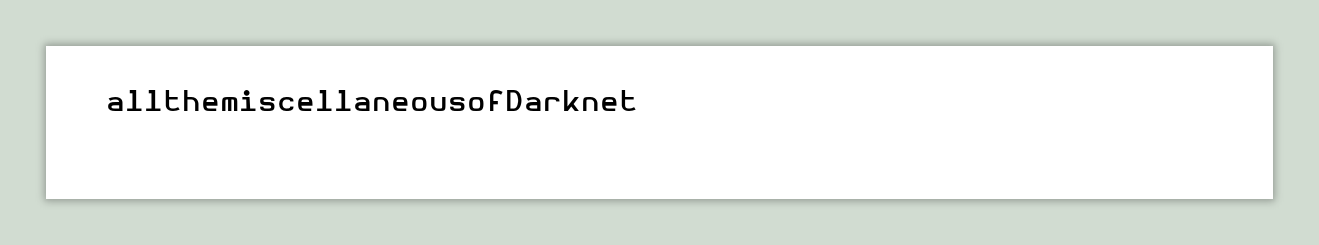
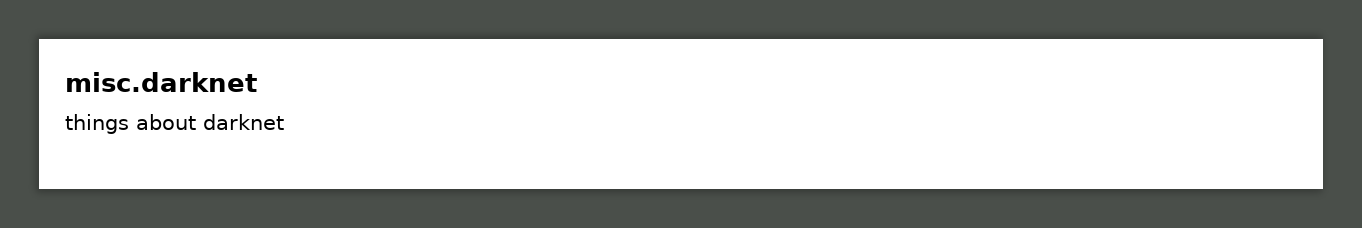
- allthemiscellaneousofDarknet
+ misc.darknet
+ things about darknet

